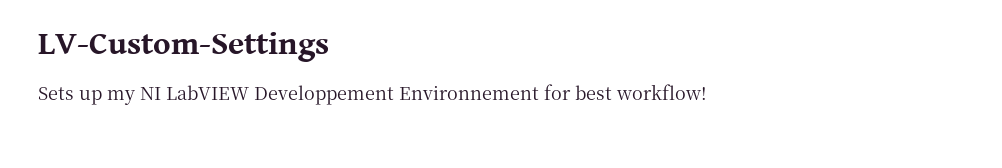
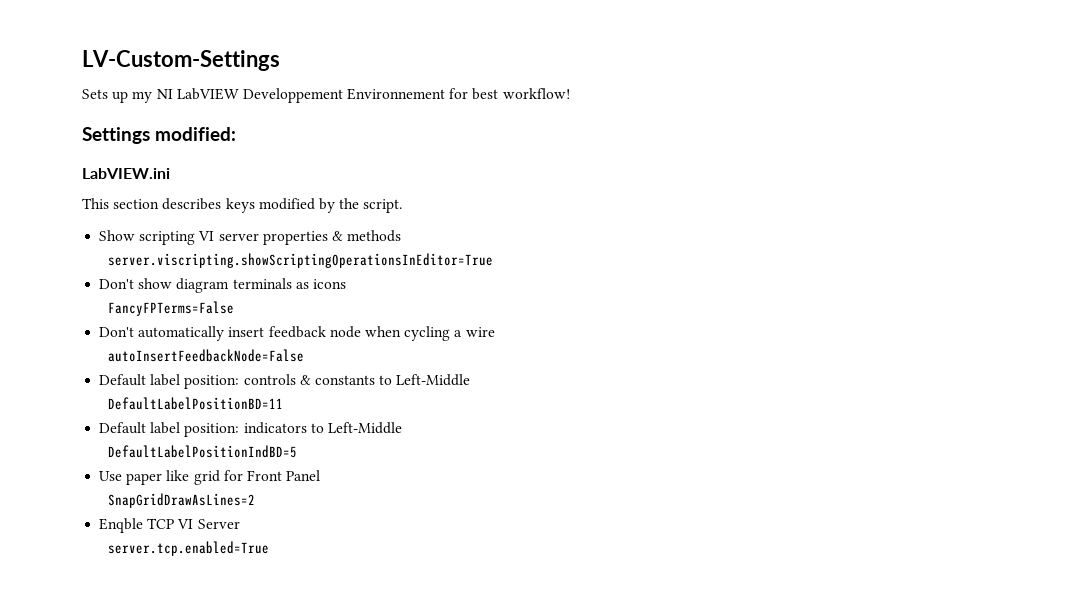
+ Settings modified:
+ LabVIEW.ini
+ This section describes keys modified by the script.
+ Show scripting VI server properties & methods
+ server.viscripting.showScriptingOperationsInEditor=True
+ Don't show diagram terminals as icons
+ FancyFPTerms=False
+ Don't automatically insert feedback node when cycling a wire
+ autoInsertFeedbackNode=False
+ Default label position: controls & constants to Left-Middle
+ DefaultLabelPositionBD=11
+ Default label position: indicators to Left-Middle
+ DefaultLabelPositionIndBD=5
+ Use paper like grid for Front Panel
+ SnapGridDrawAsLines=2
+ Enqble TCP VI Server
+ server.tcp.enabled=True

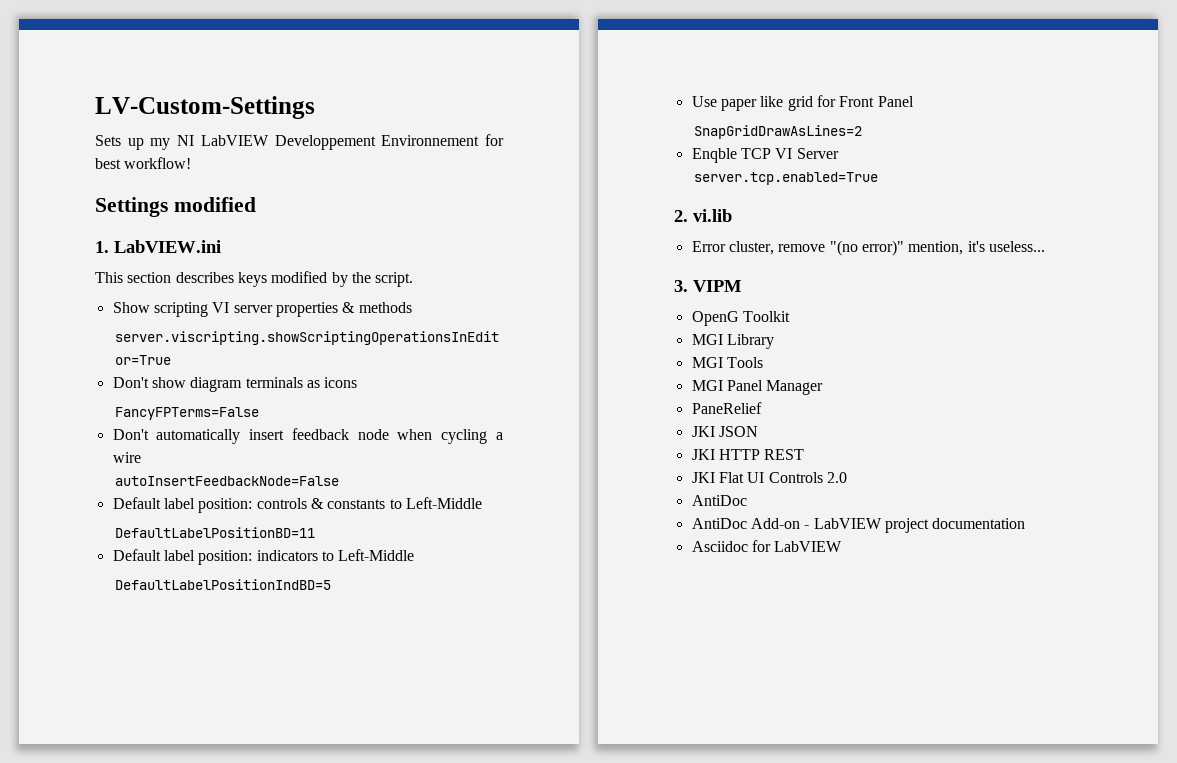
- Settings modified:
- LabVIEW.ini
+ Settings modified
+ 1. LabVIEW.ini
+ 2. vi.lib
+ Error cluster, remove "(no error)" mention, it's useless...
+ 3. VIPM
+ OpenG Toolkit
+ MGI Library
+ MGI Tools
+ MGI Panel Manager
+ PaneRelief
+ JKI JSON
+ JKI HTTP REST
+ JKI Flat UI Controls 2.0
+ AntiDoc
+ AntiDoc Add-on - LabVIEW project documentation
+ Asciidoc for LabVIEW

